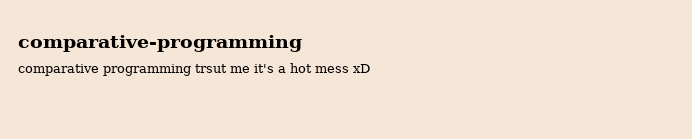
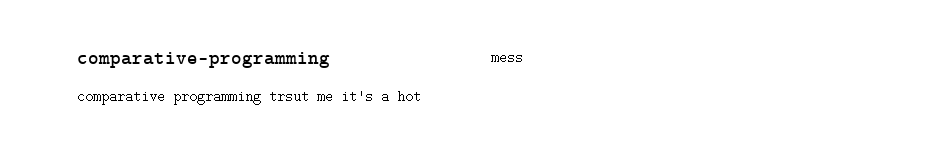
- comparative programming trsut me it's a hot mess xD
+ comparative programming trsut me it's a hot mess

